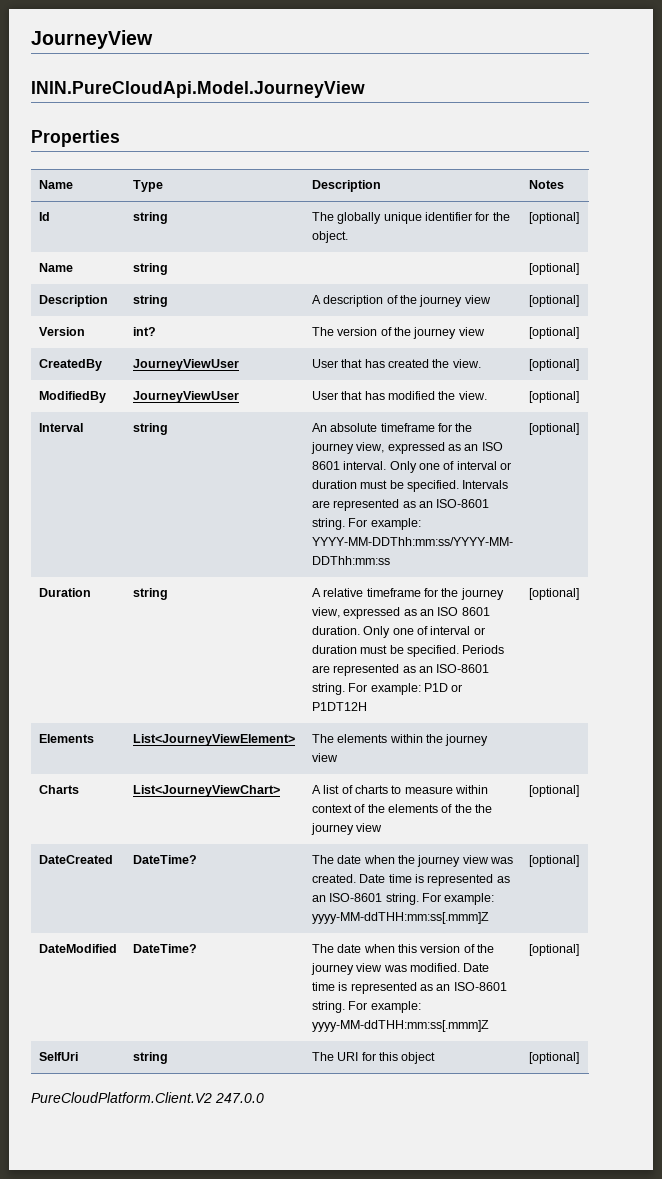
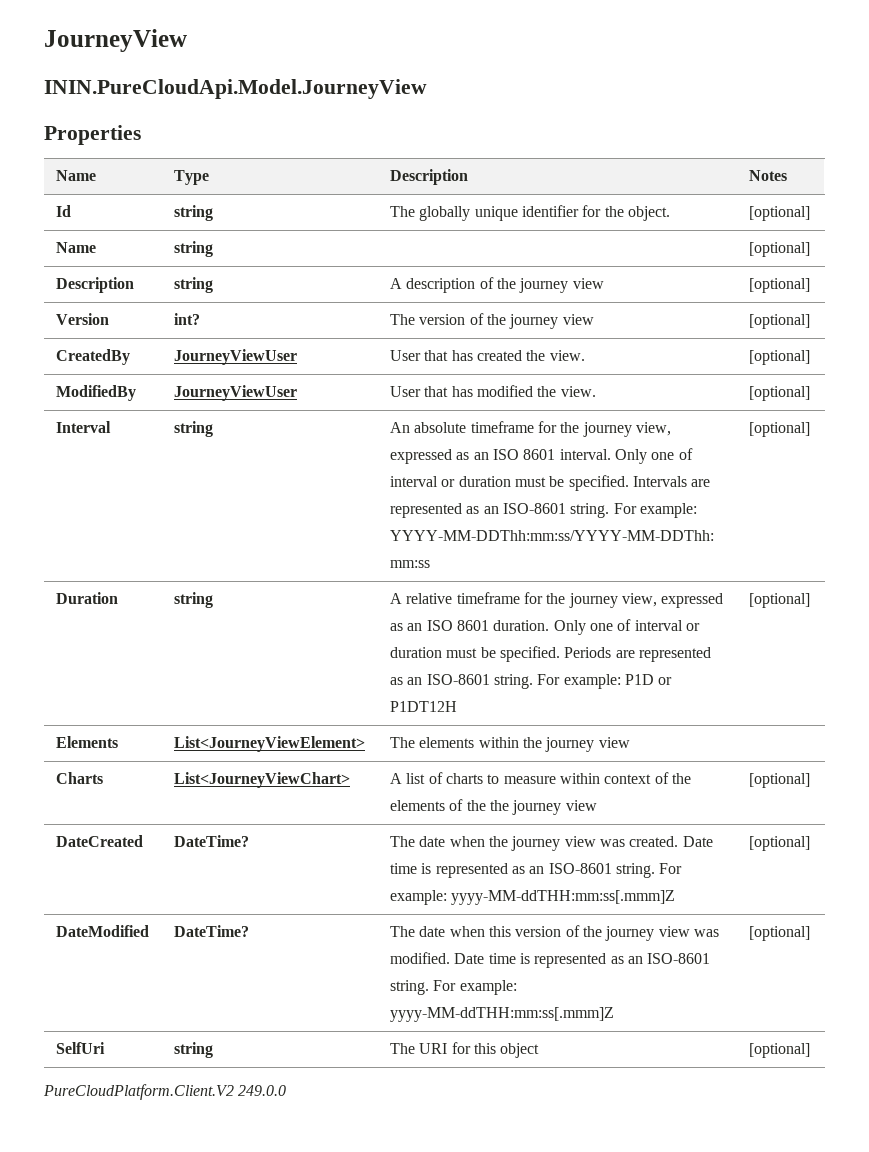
- PureCloudPlatform.Client.V2 247.0.0
+ PureCloudPlatform.Client.V2 249.0.0

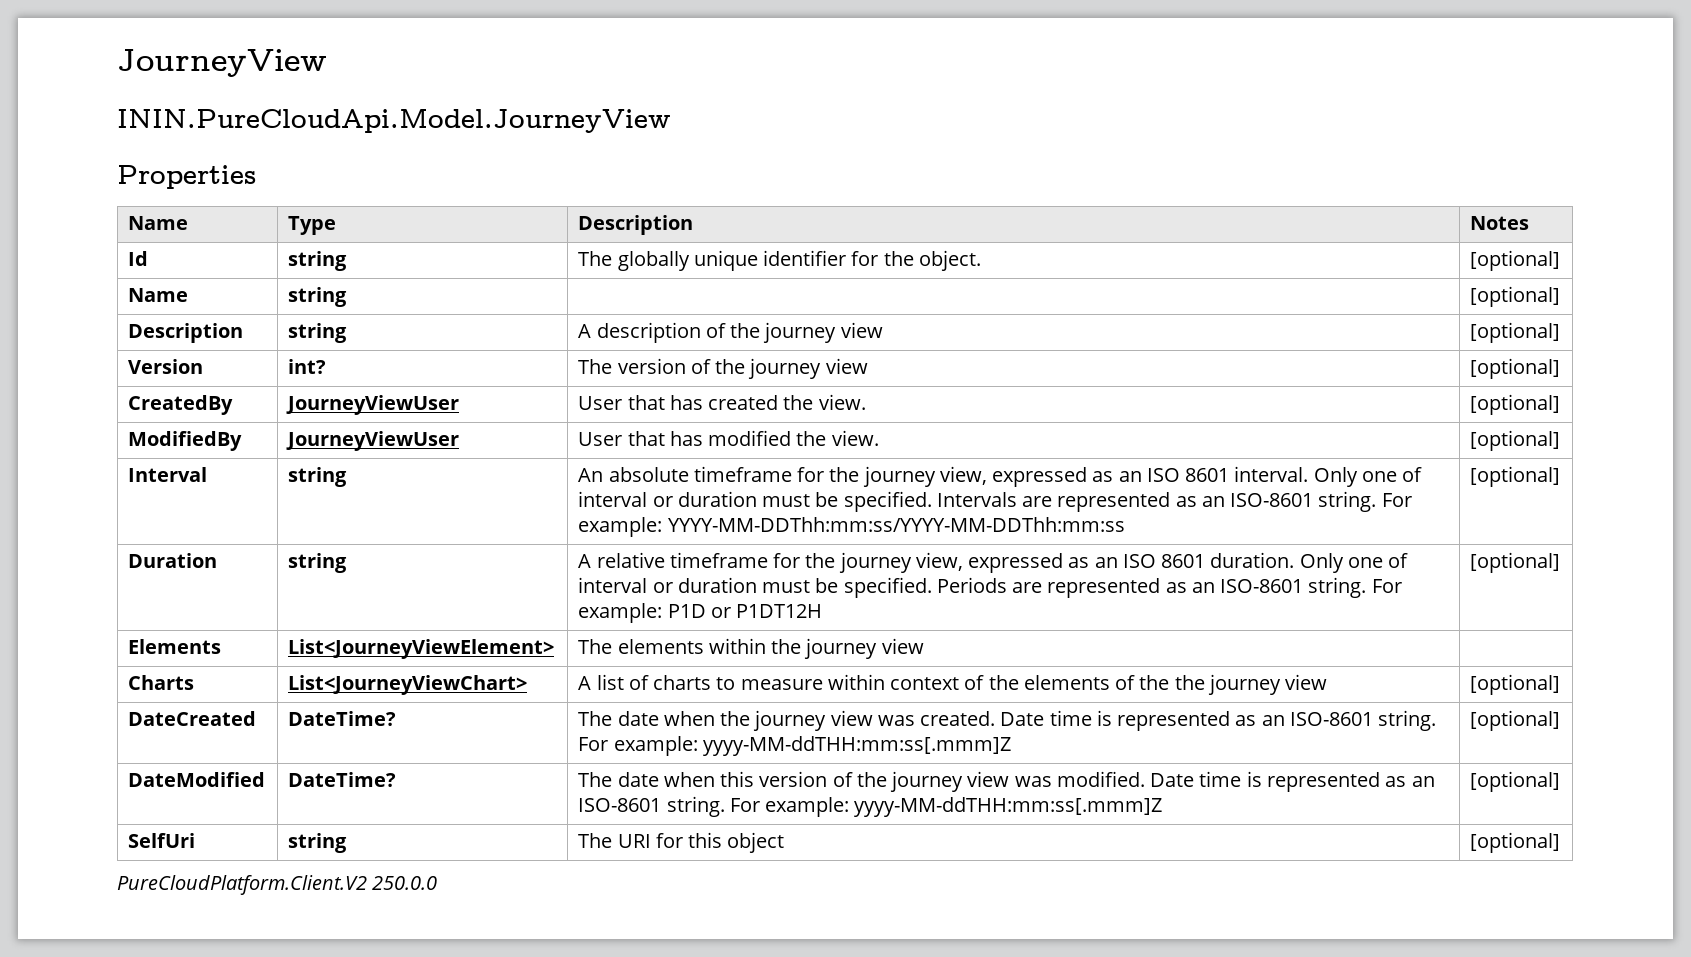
- PureCloudPlatform.Client.V2 249.0.0
+ PureCloudPlatform.Client.V2 250.0.0

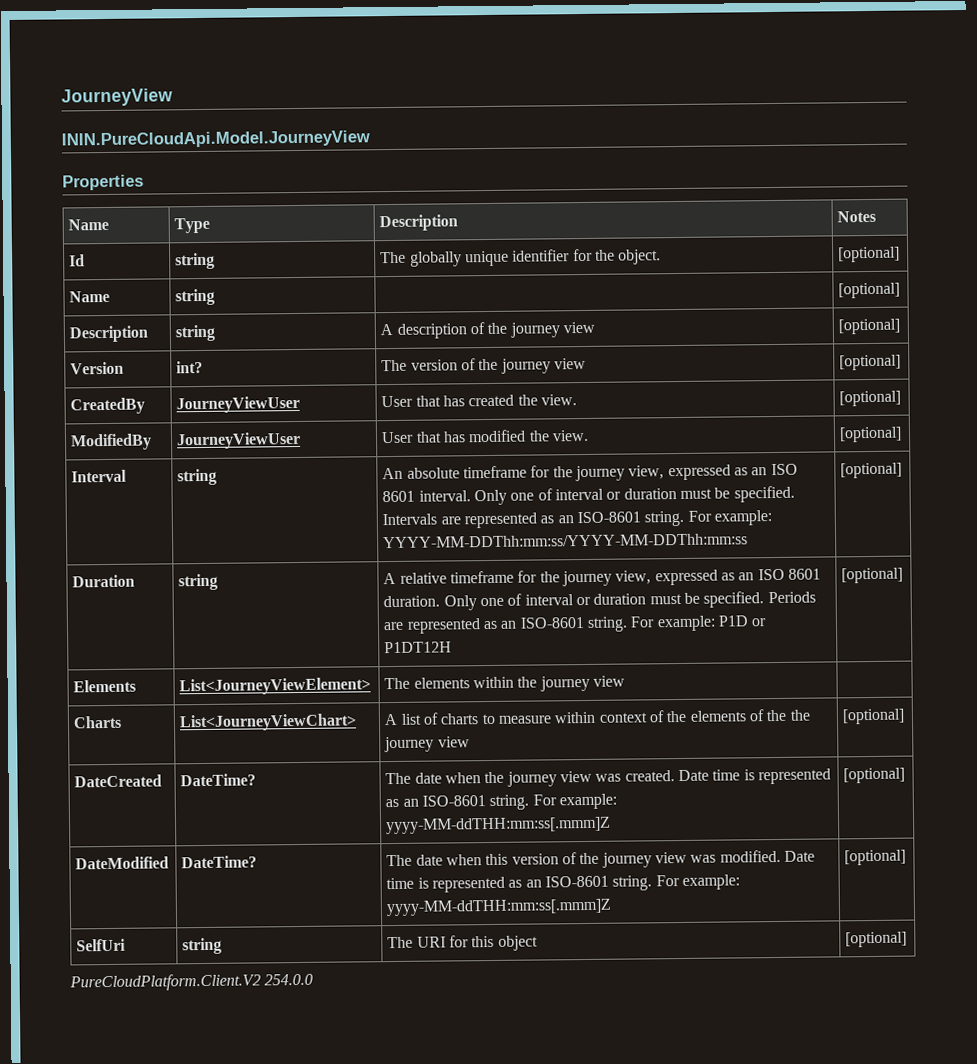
- PureCloudPlatform.Client.V2 250.0.0
+ PureCloudPlatform.Client.V2 254.0.0

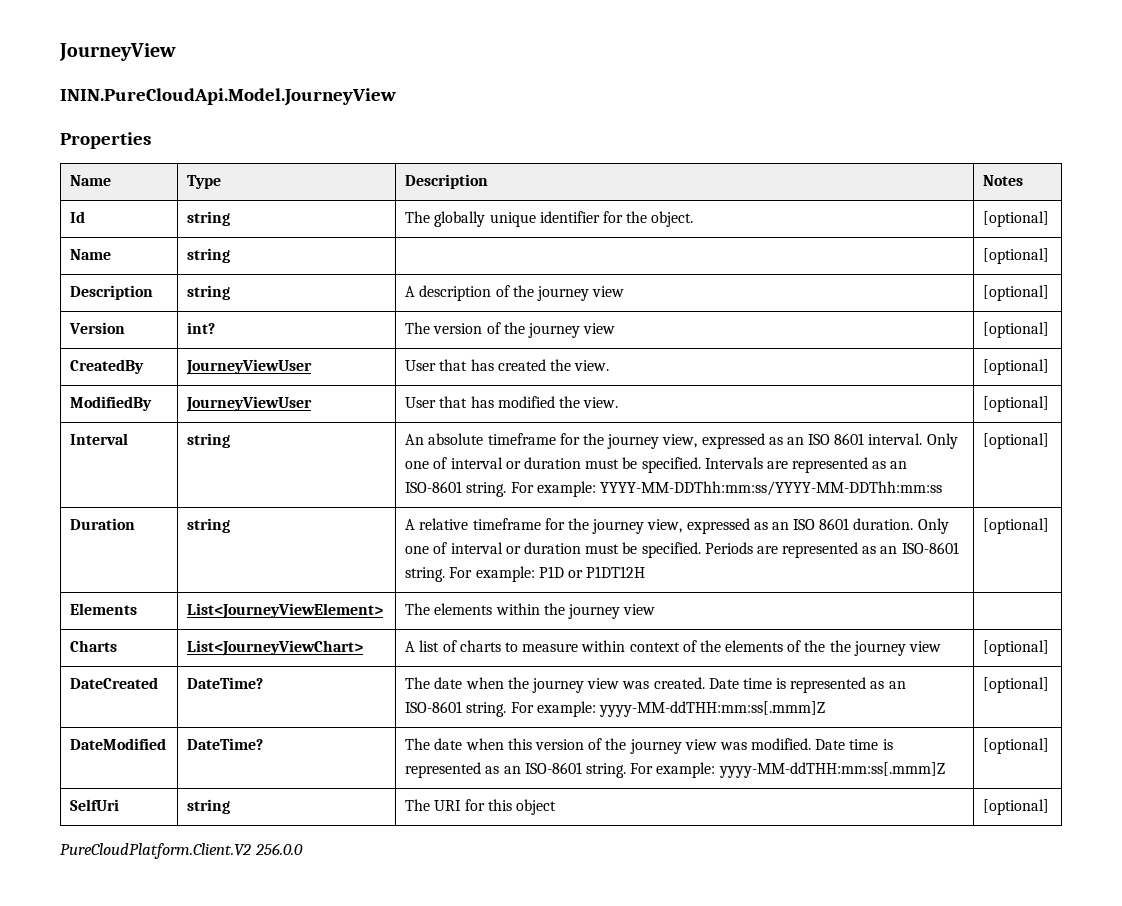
- PureCloudPlatform.Client.V2 254.0.0
+ PureCloudPlatform.Client.V2 256.0.0

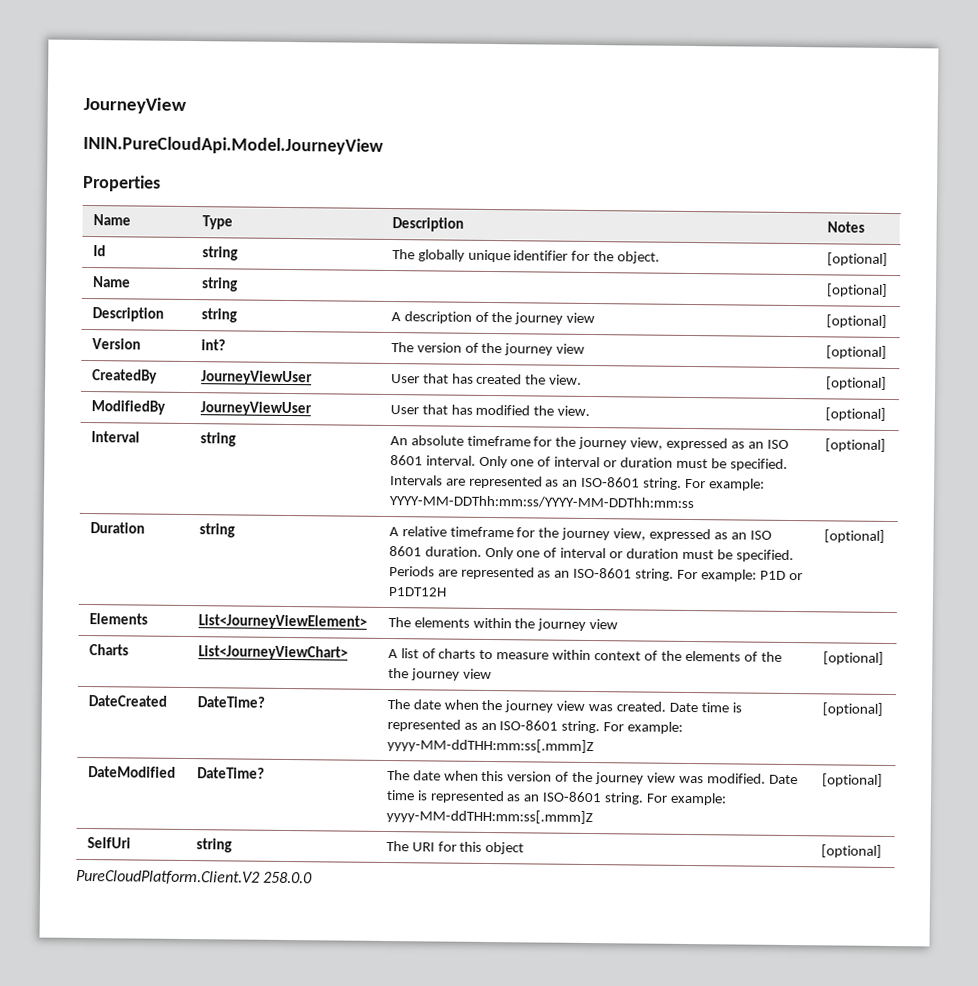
- PureCloudPlatform.Client.V2 256.0.0
+ PureCloudPlatform.Client.V2 258.0.0

